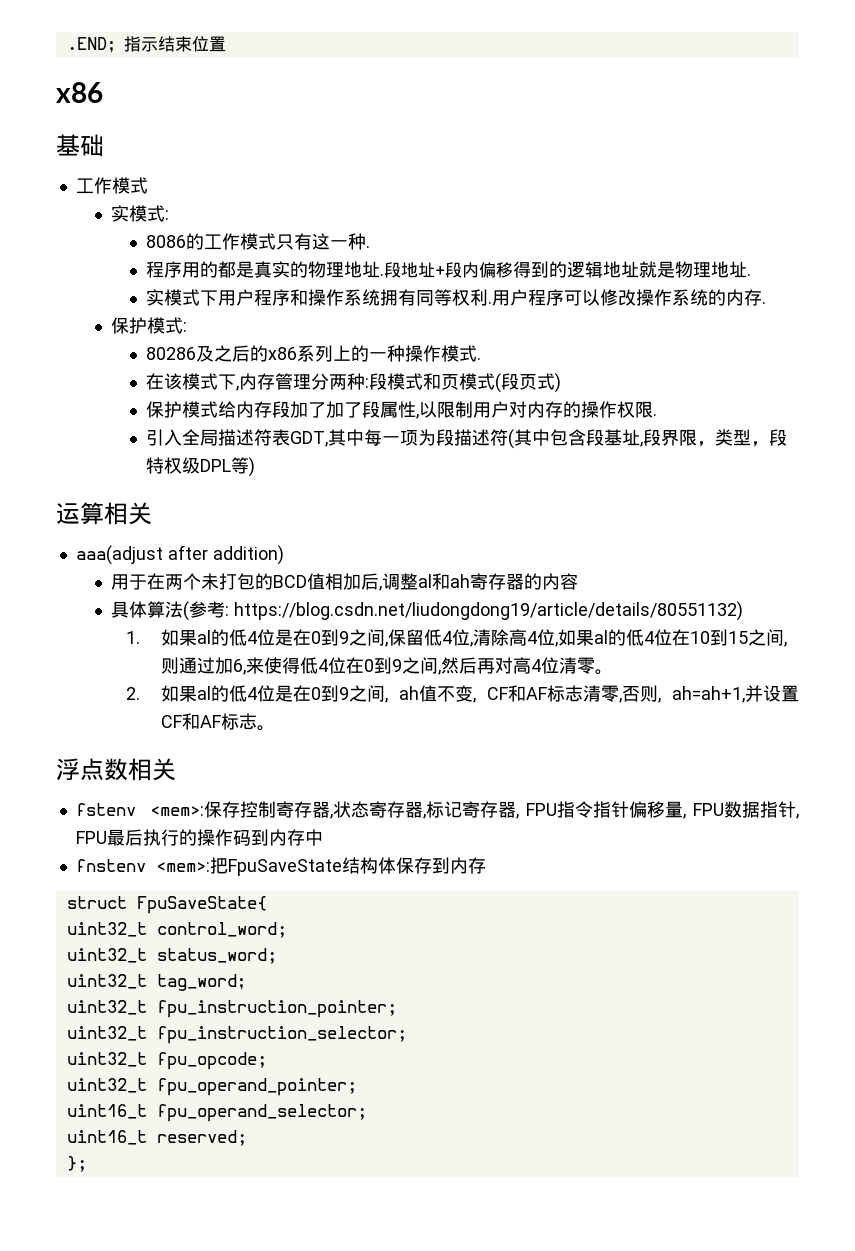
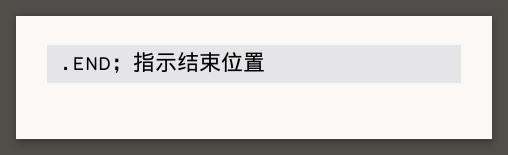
  .END；指示结束位置
- x86
- 基础
- 工作模式
- 实模式:
- 8086的工作模式只有这一种.
- 程序用的都是真实的物理地址.段地址+段内偏移得到的逻辑地址就是物理地址.
- 实模式下用户程序和操作系统拥有同等权利.用户程序可以修改操作系统的内存.
- 保护模式:
- 80286及之后的x86系列上的一种操作模式.
- 在该模式下,内存管理分两种:段模式和页模式(段页式)
- 保护模式给内存段加了加了段属性,以限制用户对内存的操作权限.
- 引入全局描述符表GDT,其中每一项为段描述符(其中包含段基址,段界限，类型，段特权级DPL等)
- 运算相关
- aaa(adjust after addition)
- 用于在两个未打包的BCD值相加后,调整al和ah寄存器的内容
- 具体算法(参考: https://blog.csdn.net/liudongdong19/article/details/80551132)
- 1.如果al的低4位是在0到9之间,保留低4位,清除高4位,如果al的低4位在10到15之间,则通过加6,来使得低4位在0到9之间,然后再对高4位清零。
- 2.如果al的低4位是在0到9之间, ah值不变, CF和AF标志清零,否则, ah=ah+1,并设置CF和AF标志。
- 浮点数相关
- fstenv <mem>:保存控制寄存器,状态寄存器,标记寄存器, FPU指令指针偏移量, FPU数据指针, FPU最后执行的操作码到内存中
- fnstenv <mem>:把FpuSaveState结构体保存到内存
- struct FpuSaveState{
- uint32_t control_word;
- uint32_t status_word;
- uint32_t tag_word；
- uint32_t fpu_instruction_pointer;
- uint32_t fpu_instruction_selector;
- uint32_t fpu_opcode;
- uint32_t fpu_operand_pointer;
- uint16_t fpu_operand_selector;
- uint16_t reserved;
- };

